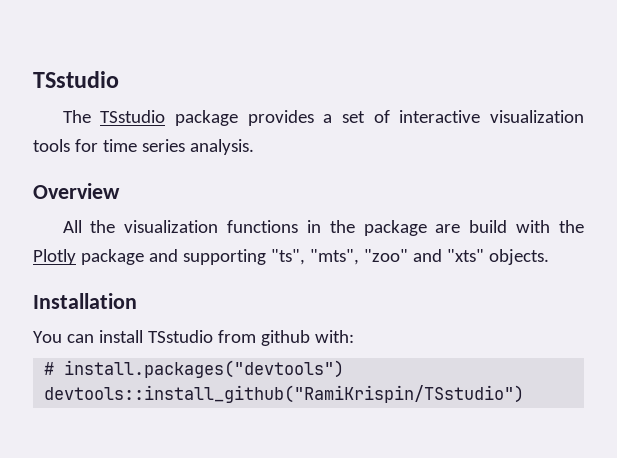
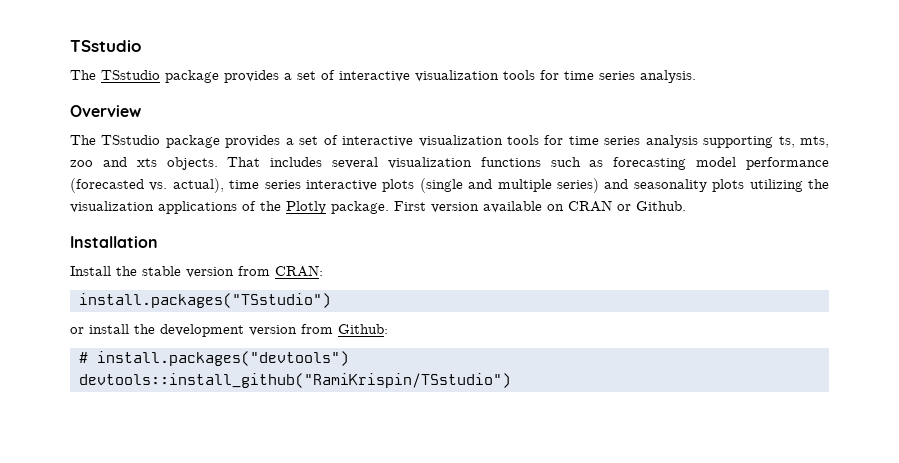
- All the visualization functions in the package are build with the Plotly package and supporting "ts", "mts", "zoo" and "xts" objects.
+ The TSstudio package provides a set of interactive visualization tools for time series analysis supporting ts, mts, zoo and xts objects. That includes several visualization functions such as forecasting model performance (forecasted vs. actual), time series interactive plots (single and multiple series) and seasonality plots utilizing the visualization applications of the Plotly package. First version available on CRAN or Github.
  Installation
- You can install TSstudio from github with:
+ Install the stable version from CRAN:
+ install.packages("TSstudio")
+ or install the development version from Github:

